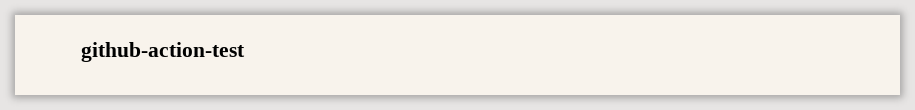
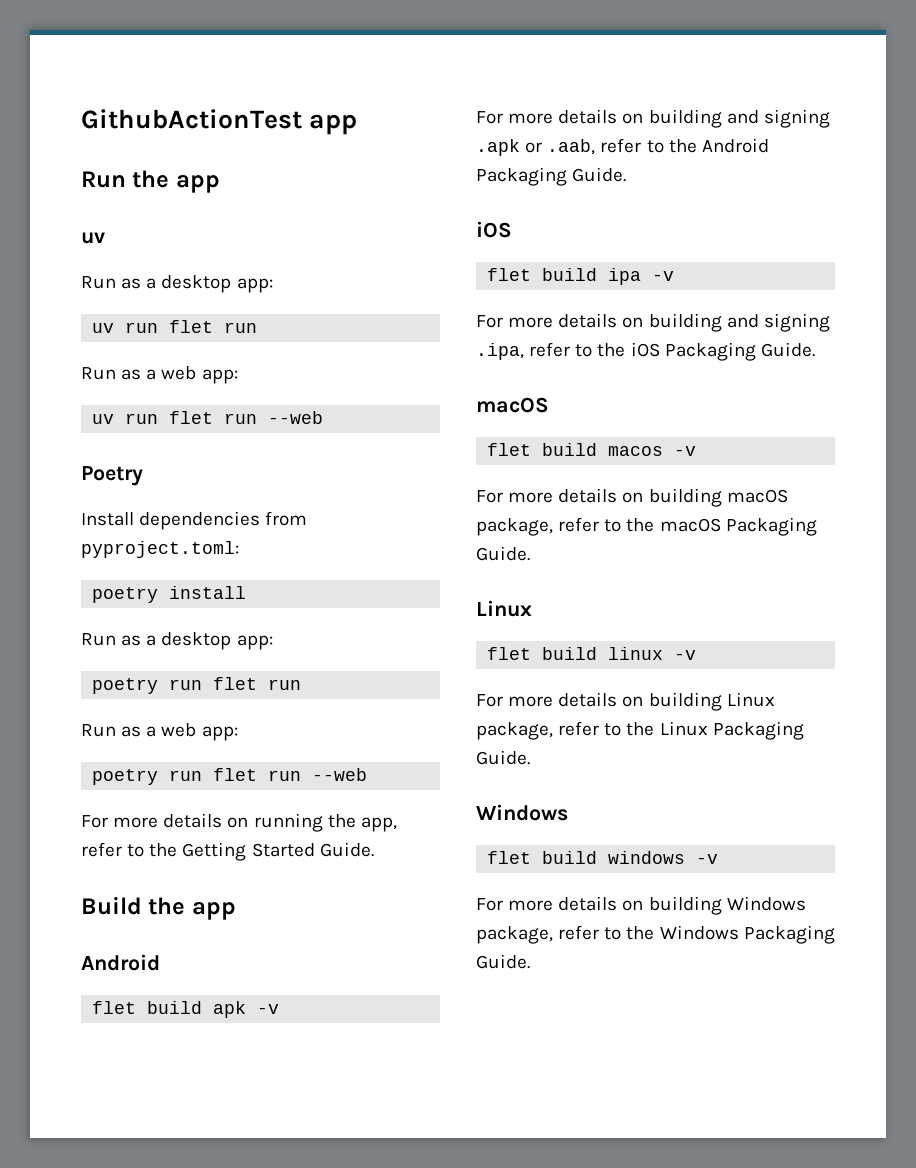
- github-action-test
+ GithubActionTest app
+ Run the app
+ uv
+ Run as a desktop app:
+ uv run flet run
+ Run as a web app:
+ uv run flet run --web
+ Poetry
+ Install dependencies from pyproject.toml:
+ poetry install
+ Run as a desktop app:
+ poetry run flet run
+ Run as a web app:
+ poetry run flet run --web
+ For more details on running the app, refer to the Getting Started Guide.
+ Build the app
+ Android
+ flet build apk -v
+ For more details on building and signing .apk or .aab, refer to the Android Packaging Guide.
+ iOS
+ flet build ipa -v
+ For more details on building and signing .ipa, refer to the iOS Packaging Guide.
+ macOS
+ flet build macos -v
+ For more details on building macOS package, refer to the macOS Packaging Guide.
+ Linux
+ flet build linux -v
+ For more details on building Linux package, refer to the Linux Packaging Guide.
+ Windows
+ flet build windows -v
+ For more details on building Windows package, refer to the Windows Packaging Guide.

